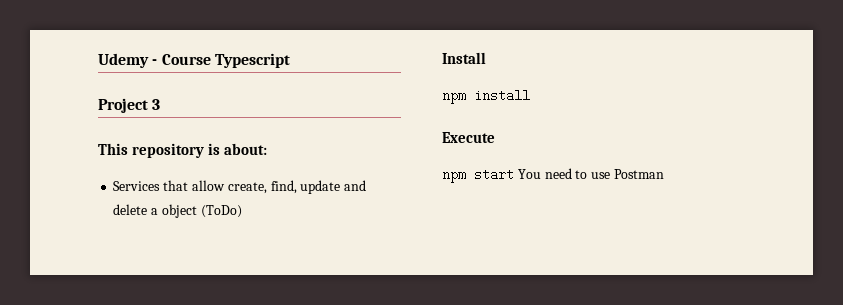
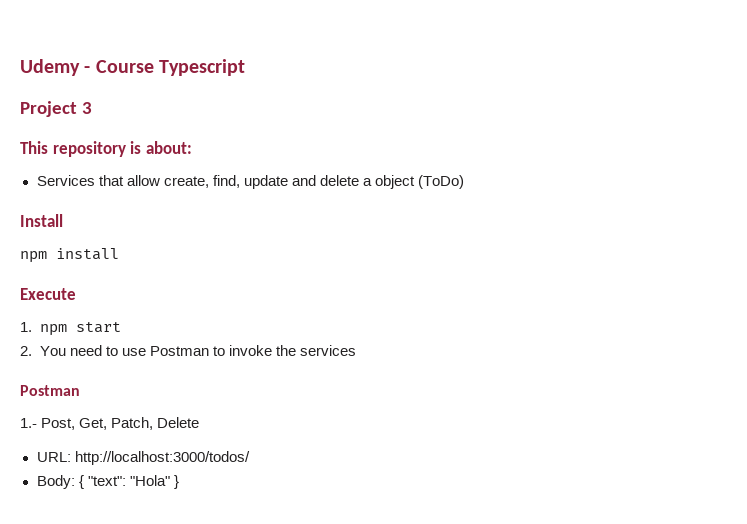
- npm start You need to use Postman
+ 1. npm start
+ 2. You need to use Postman to invoke the services
+ Postman
+ 1.- Post, Get, Patch, Delete
+ URL: http://localhost:3000/todos/
+ Body: { "text": "Hola" }

